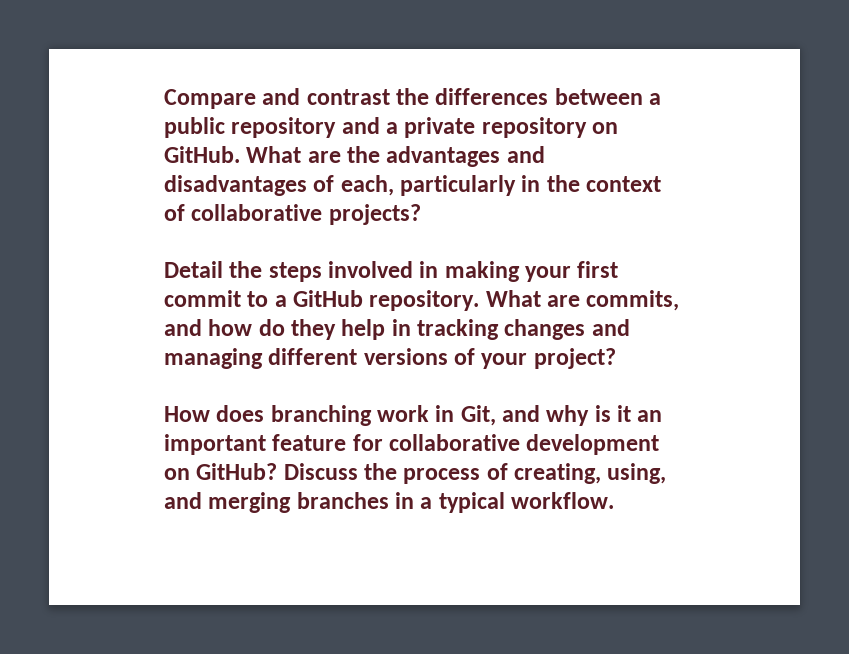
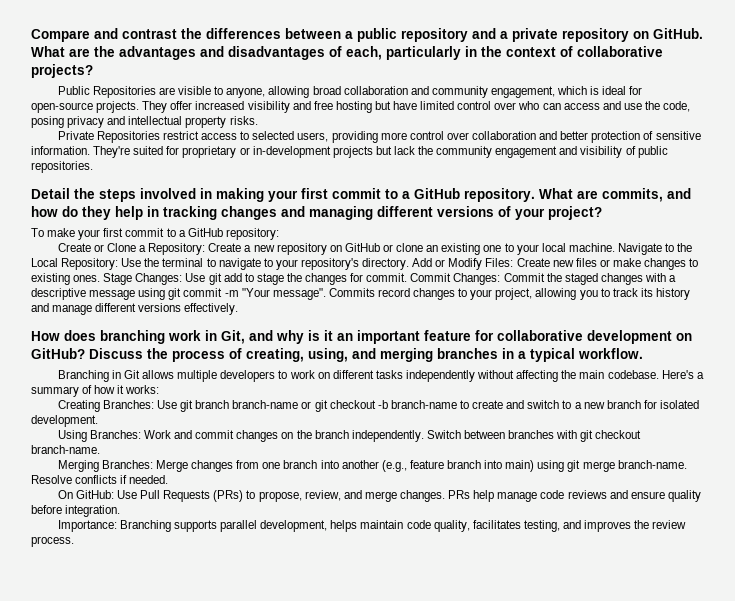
+ Public Repositories are visible to anyone, allowing broad collaboration and community engagement, which is ideal for open-source projects. They offer increased visibility and free hosting but have limited control over who can access and use the code, posing privacy and intellectual property risks.
+ Private Repositories restrict access to selected users, providing more control over collaboration and better protection of sensitive information. They're suited for proprietary or in-development projects but lack the community engagement and visibility of public repositories.
+ To make your first commit to a GitHub repository:
+ Create or Clone a Repository: Create a new repository on GitHub or clone an existing one to your local machine. Navigate to the Local Repository: Use the terminal to navigate to your repository's directory. Add or Modify Files: Create new files or make changes to existing ones. Stage Changes: Use git add to stage the changes for commit. Commit Changes: Commit the staged changes with a descriptive message using git commit -m "Your message". Commits record changes to your project, allowing you to track its history and manage different versions effectively.
+ Branching in Git allows multiple developers to work on different tasks independently without affecting the main codebase. Here's a summary of how it works:
+ Creating Branches: Use git branch branch-name or git checkout -b branch-name to create and switch to a new branch for isolated development.
+ Using Branches: Work and commit changes on the branch independently. Switch between branches with git checkout branch-name.
+ Merging Branches: Merge changes from one branch into another (e.g., feature branch into main) using git merge branch-name. Resolve conflicts if needed.
+ On GitHub: Use Pull Requests (PRs) to propose, review, and merge changes. PRs help manage code reviews and ensure quality before integration.
+ Importance: Branching supports parallel development, helps maintain code quality, facilitates testing, and improves the review process.

